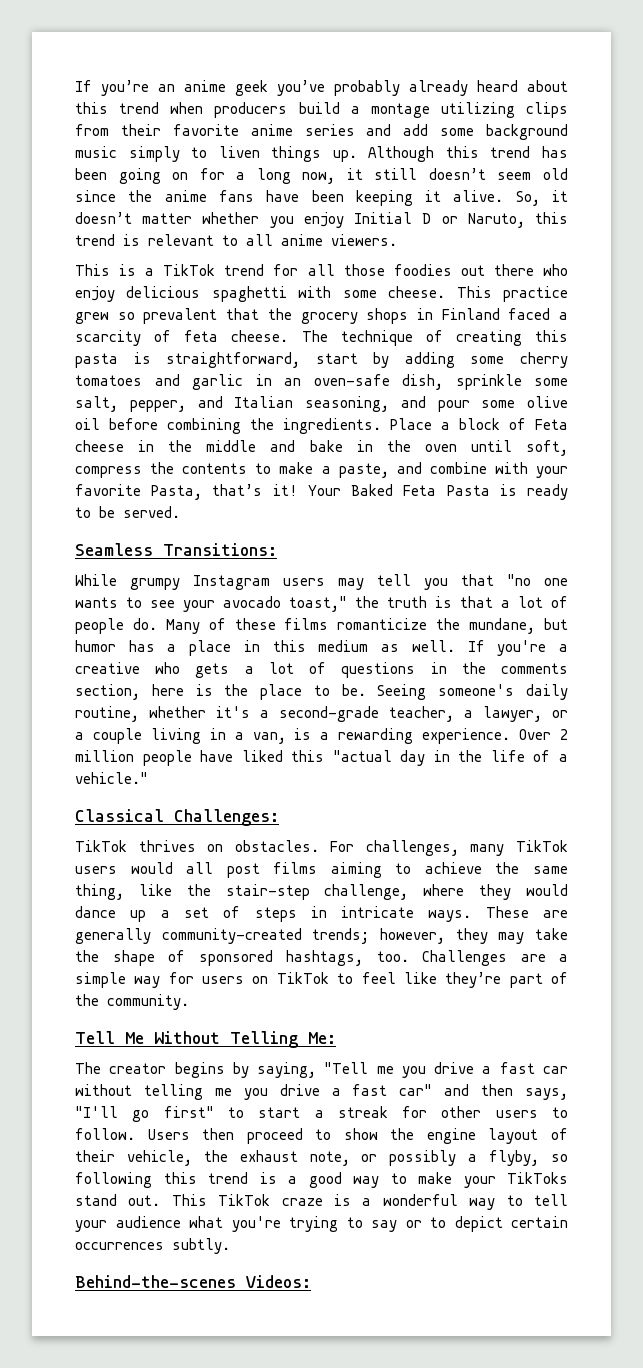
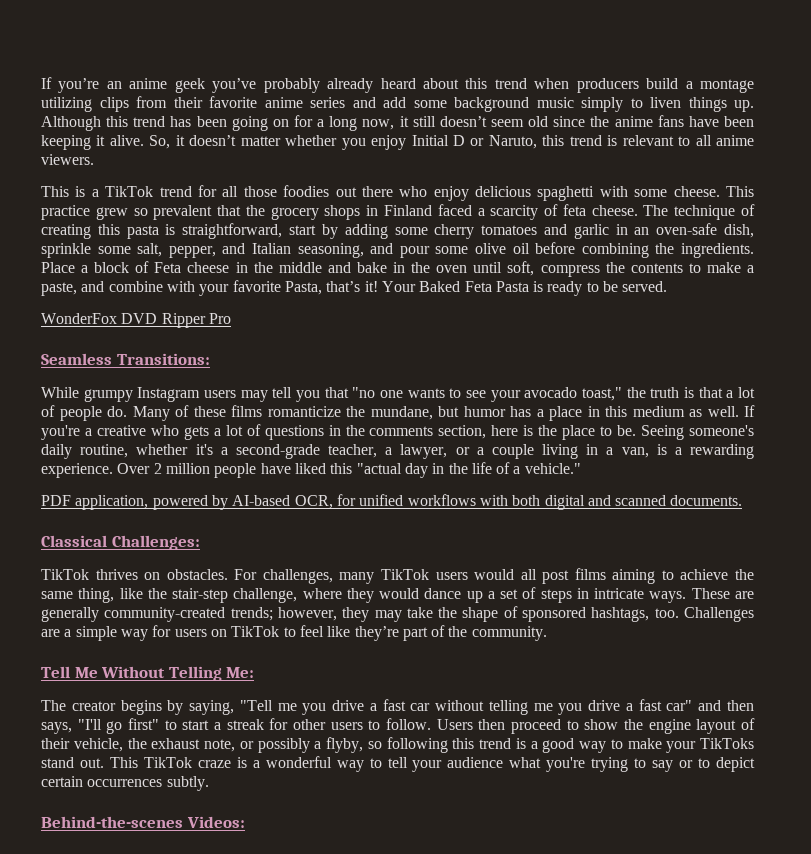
+ WonderFox DVD Ripper Pro
+ PDF application, powered by AI-based OCR, for unified workflows with both digital and scanned documents.

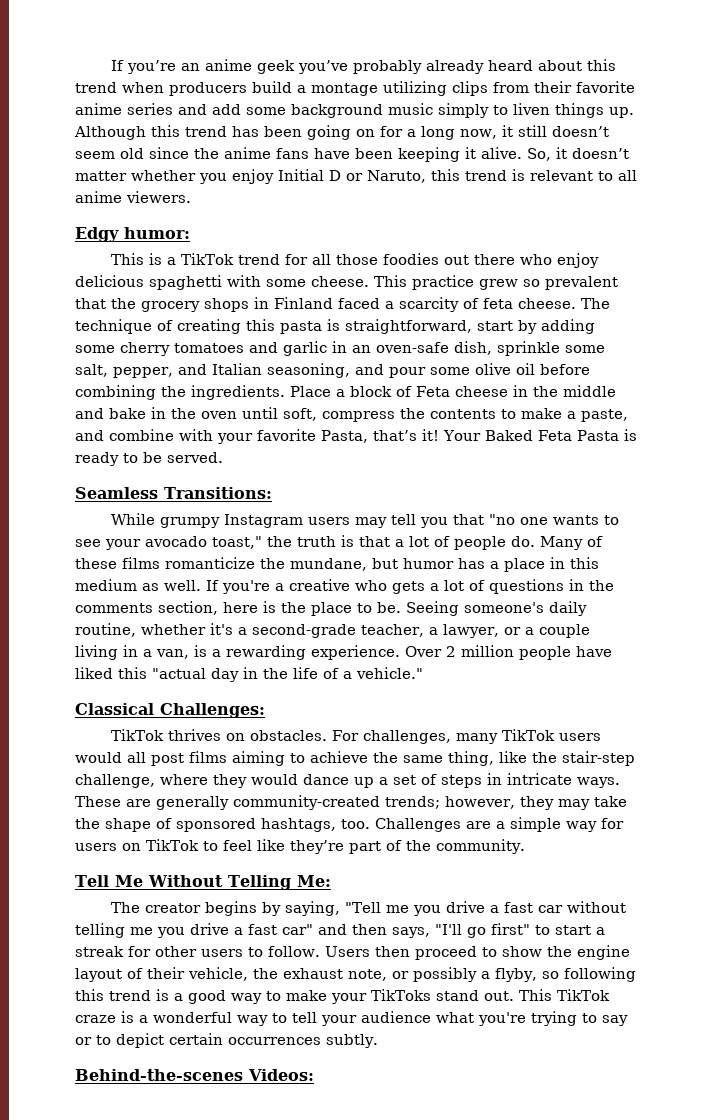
+ Edgy humor:
- WonderFox DVD Ripper Pro
- PDF application, powered by AI-based OCR, for unified workflows with both digital and scanned documents.

